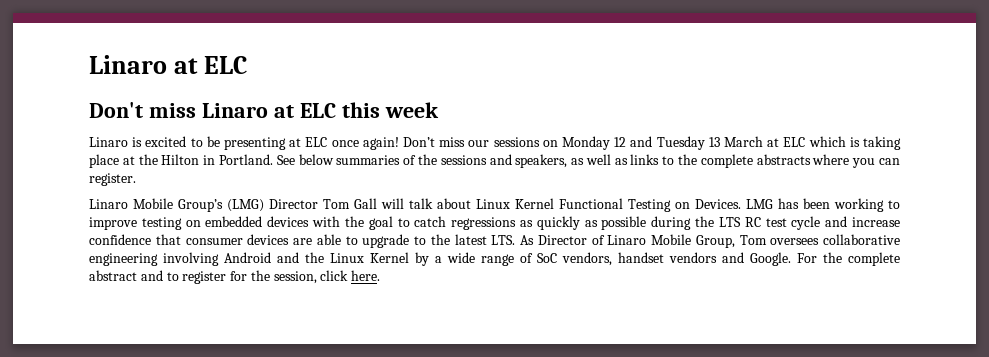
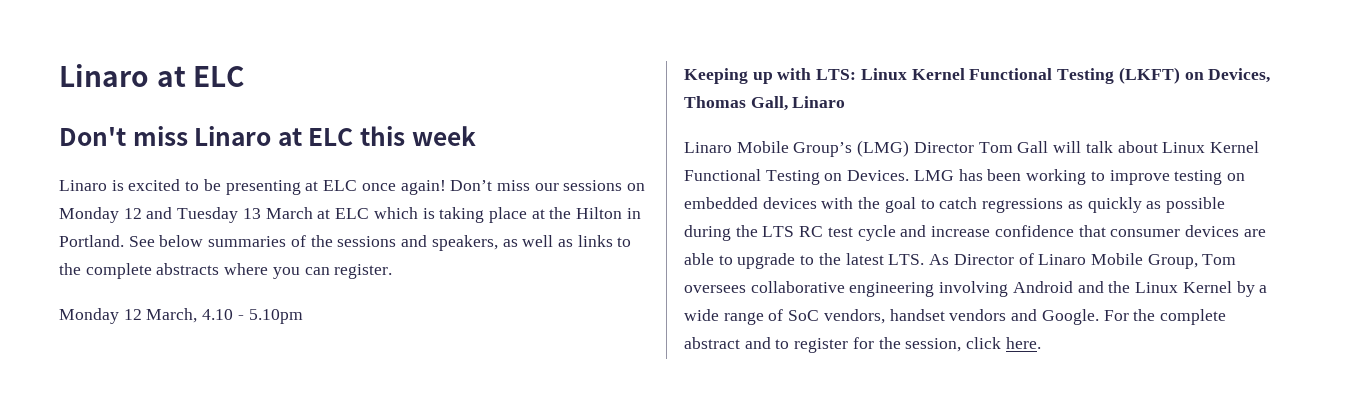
+ Monday 12 March, 4.10 - 5.10pm
+ Keeping up with LTS: Linux Kernel Functional Testing (LKFT) on Devices, Thomas Gall, Linaro

